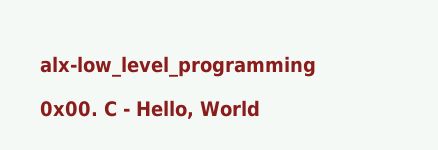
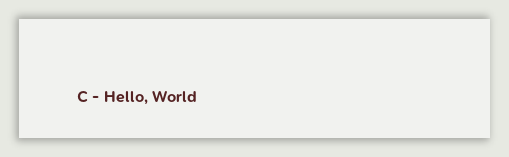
- alx-low_level_programming
- 0x00.

